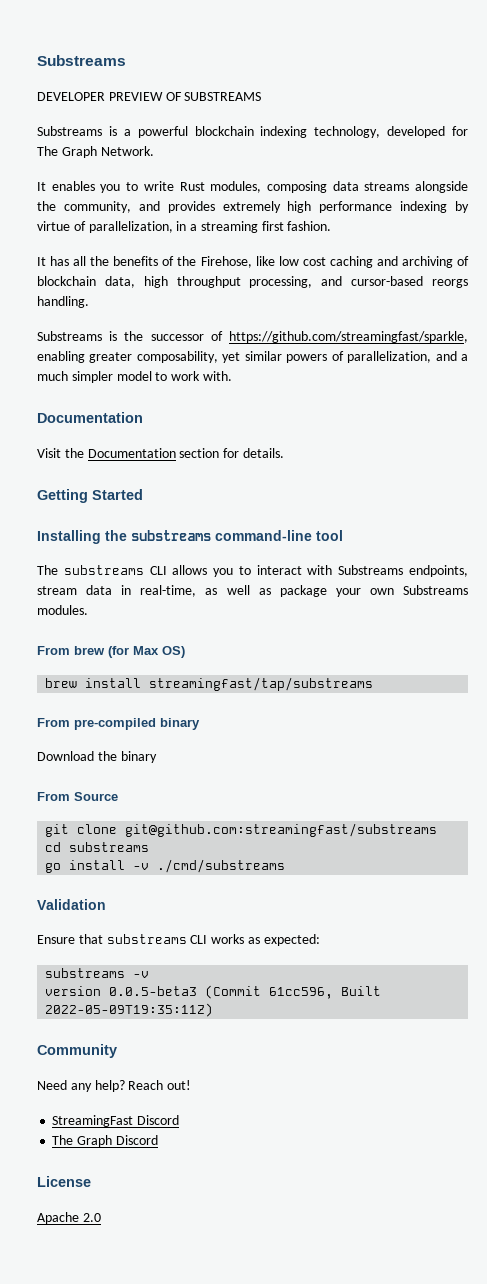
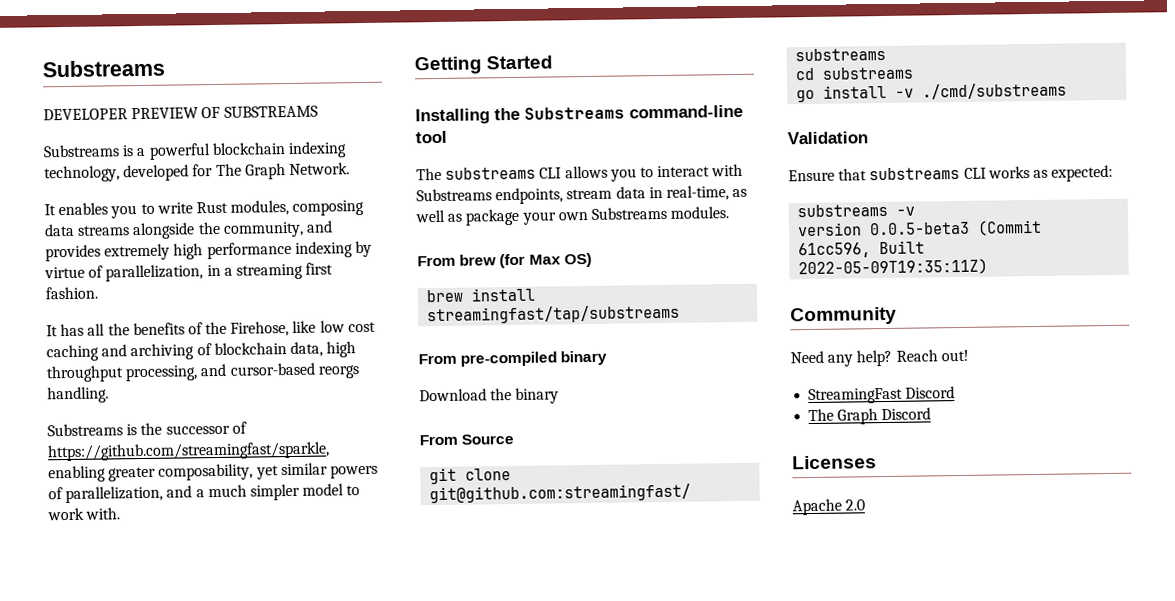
  Substreams is the successor of https://github.com/streamingfast/sparkle, enabling greater composability, yet similar powers of parallelization, and a much simpler model to work with.
- Documentation
- Visit the Documentation section for details.
- Installing the substreams command-line tool
+ Installing the Substreams command-line tool
- License
+ Licenses

